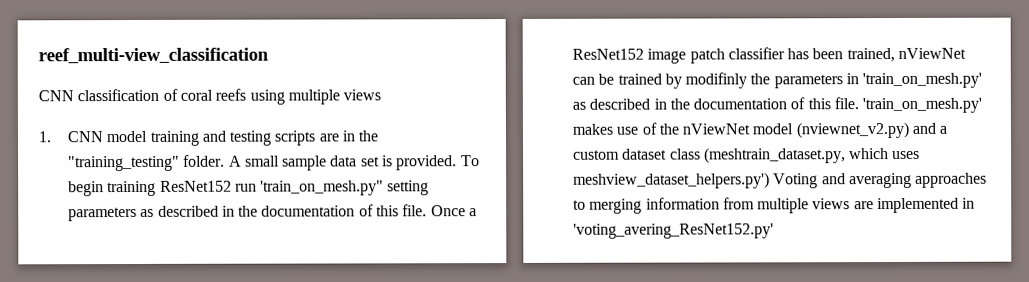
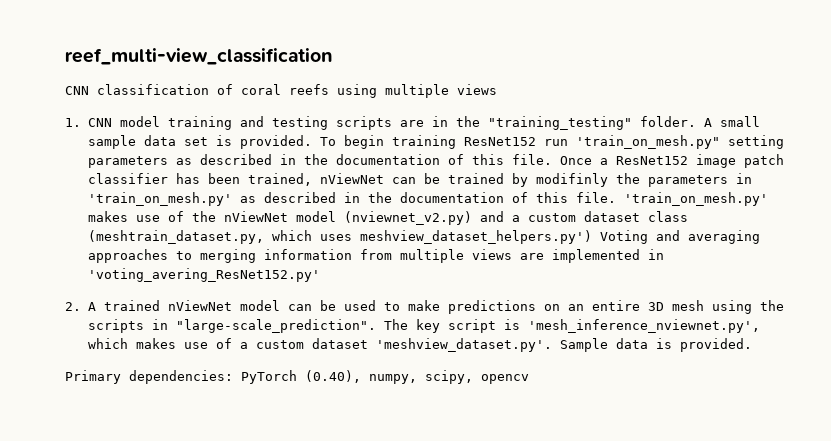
+ 2. A trained nViewNet model can be used to make predictions on an entire 3D mesh using the scripts in "large-scale_prediction". The key script is 'mesh_inference_nviewnet.py', which makes use of a custom dataset 'meshview_dataset.py'. Sample data is provided.
+ Primary dependencies: PyTorch (0.40), numpy, scipy, opencv

